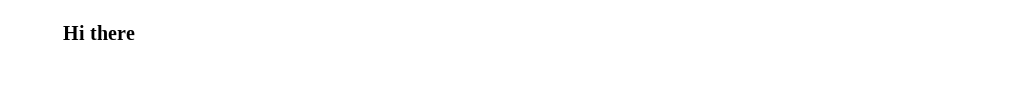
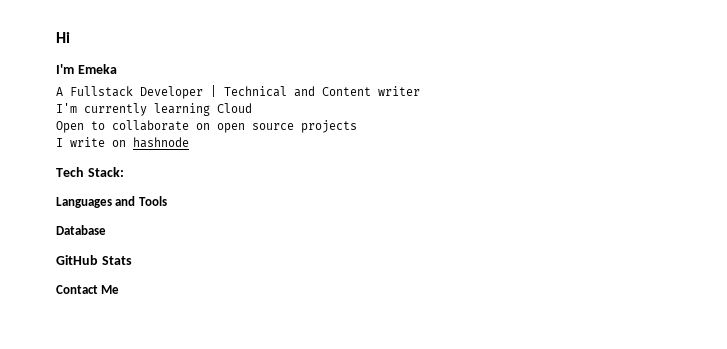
- Hi there
+ Hi
+ I'm Emeka
+ A Fullstack Developer | Technical and Content writer
+ I'm currently learning Cloud
+ Open to collaborate on open source projects
+ I write on hashnode
+ Tech Stack:
+ Languages and Tools
+ Database
+ GitHub Stats
+ Contact Me

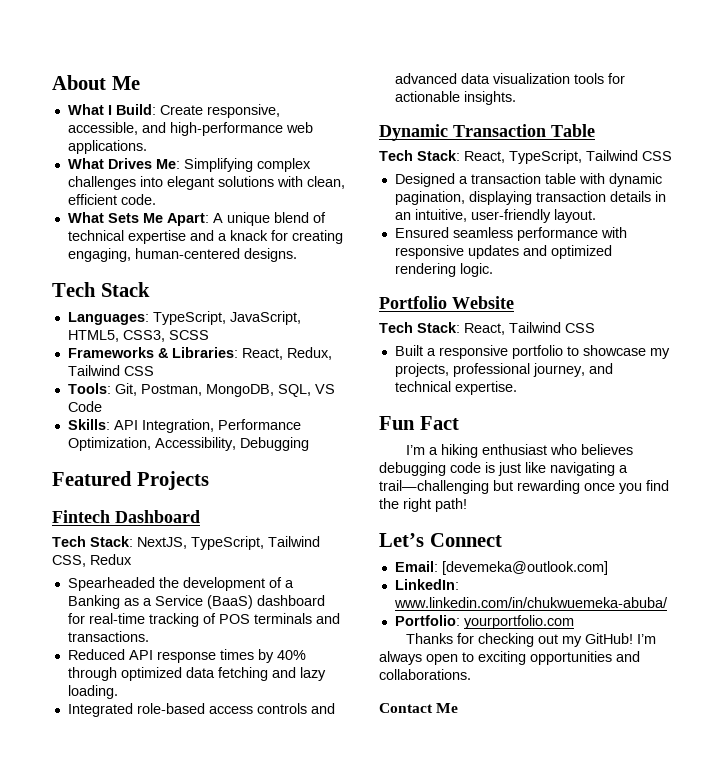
- Hi
- I'm Emeka
- A Fullstack Developer | Technical and Content writer
- I'm currently learning Cloud
- Open to collaborate on open source projects
- I write on hashnode
- Tech Stack:
- Languages and Tools
- Database
- GitHub Stats
+ About Me
+ What I Build: Create responsive, accessible, and high-performance web applications.
+ What Drives Me: Simplifying complex challenges into elegant solutions with clean, efficient code.
+ What Sets Me Apart: A unique blend of technical expertise and a knack for creating engaging, human-centered designs.
+ Tech Stack
+ Languages: TypeScript, JavaScript, HTML5, CSS3, SCSS
+ Frameworks & Libraries: React, Redux, Tailwind CSS
+ Tools: Git, Postman, MongoDB, SQL, VS Code
+ Skills: API Integration, Performance Optimization, Accessibility, Debugging
+ Featured Projects
+ Fintech Dashboard
+ Tech Stack: NextJS, TypeScript, Tailwind CSS, Redux
+ Spearheaded the development of a Banking as a Service (BaaS) dashboard for real-time tracking of POS terminals and transactions.
+ Reduced API response times by 40% through optimized data fetching and lazy loading.
+ Integrated role-based access controls and advanced data visualization tools for actionable insights.
+ Dynamic Transaction Table
+ Tech Stack: React, TypeScript, Tailwind CSS
+ Designed a transaction table with dynamic pagination, displaying transaction details in an intuitive, user-friendly layout.
+ Ensured seamless performance with responsive updates and optimized rendering logic.
+ Portfolio Website
+ Tech Stack: React, Tailwind CSS
+ Built a responsive portfolio to showcase my projects, professional journey, and technical expertise.
+ Fun Fact
+ I’m a hiking enthusiast who believes debugging code is just like navigating a trail—challenging but rewarding once you find the right path!
+ Let’s Connect
+ Email: [devemeka@outlook.com]
+ LinkedIn: www.linkedin.com/in/chukwuemeka-abuba/
+ Portfolio: yourportfolio.com
+ Thanks for checking out my GitHub! I’m always open to exciting opportunities and collaborations.

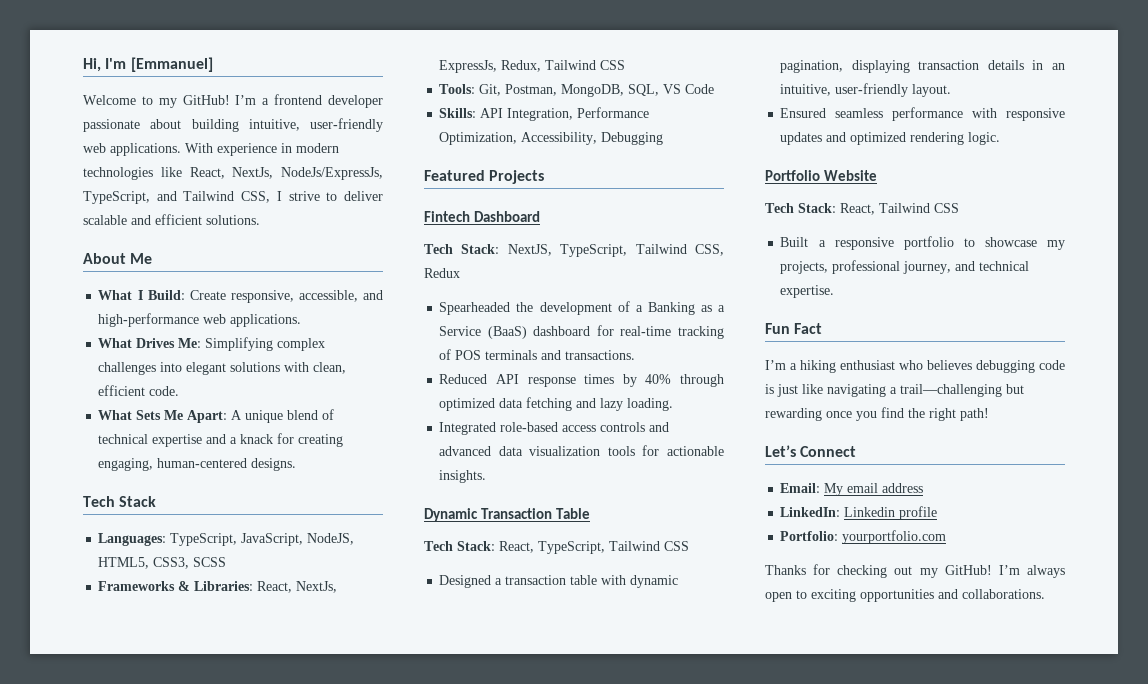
+ Hi, I'm [Emmanuel]
+ Welcome to my GitHub! I’m a frontend developer passionate about building intuitive, user-friendly web applications. With experience in modern technologies like React, NextJs, NodeJs/ExpressJs, TypeScript, and Tailwind CSS, I strive to deliver scalable and efficient solutions.
- Languages: TypeScript, JavaScript, HTML5, CSS3, SCSS
+ Languages: TypeScript, JavaScript, NodeJS, HTML5, CSS3, SCSS
- Frameworks & Libraries: React, Redux, Tailwind CSS
+ Frameworks & Libraries: React, NextJs, ExpressJs, Redux, Tailwind CSS
- Email: [devemeka@outlook.com]
+ Email: My email address
- LinkedIn: www.linkedin.com/in/chukwuemeka-abuba/
+ LinkedIn: Linkedin profile
- Contact Me

